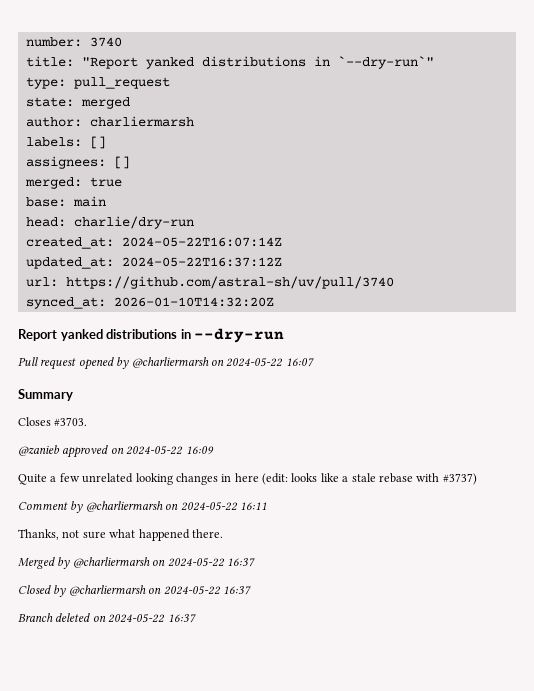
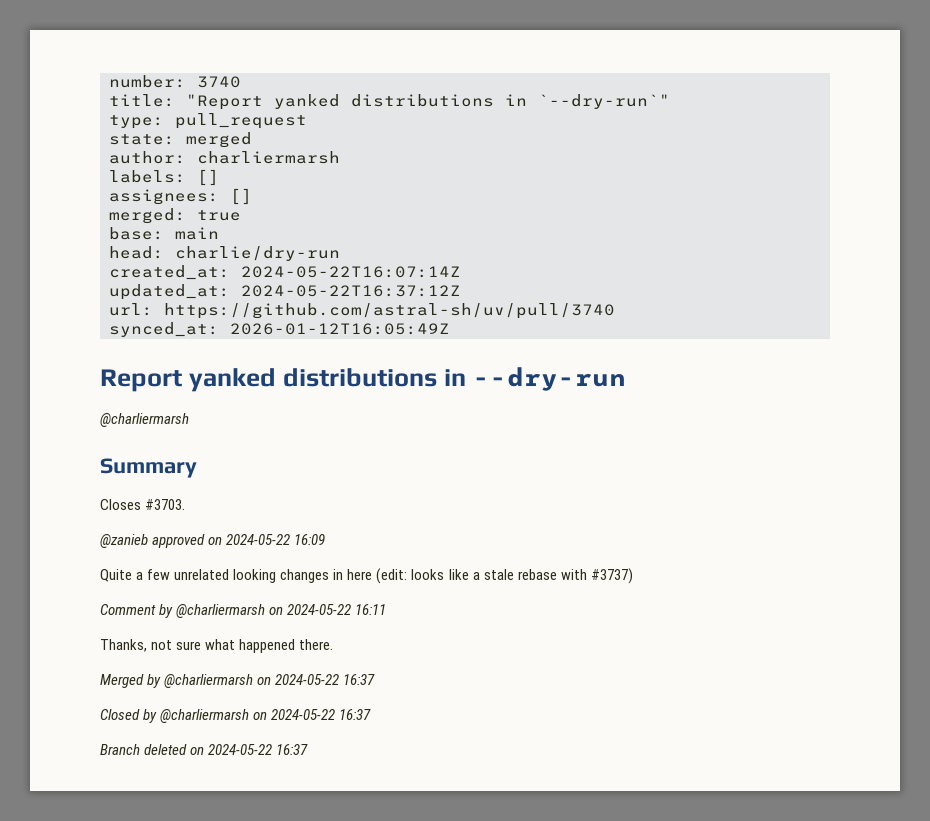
- synced_at: 2026-01-10T14:32:20Z
+ synced_at: 2026-01-12T16:05:49Z
  Report yanked distributions in --dry-run
- Pull request opened by @charliermarsh on 2024-05-22 16:07
+ @charliermarsh

